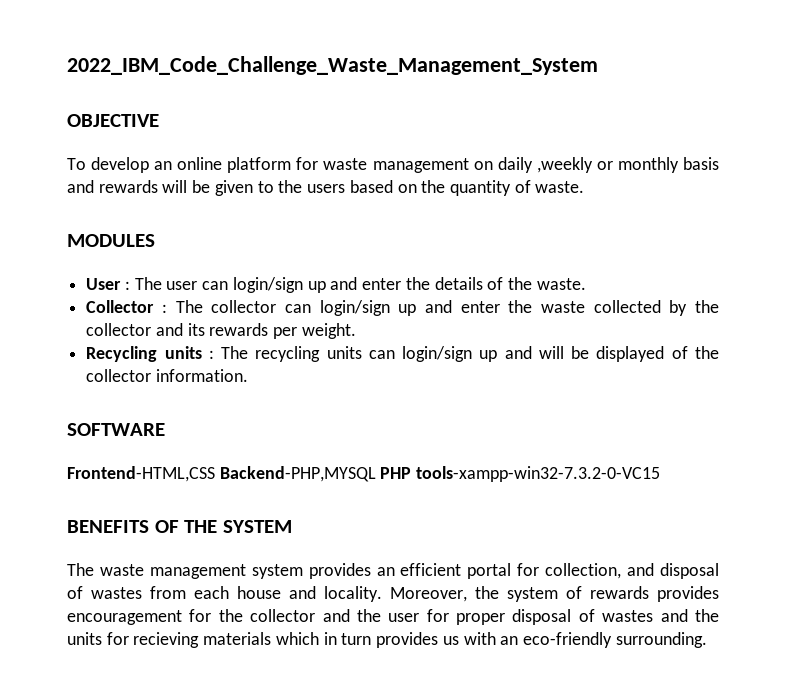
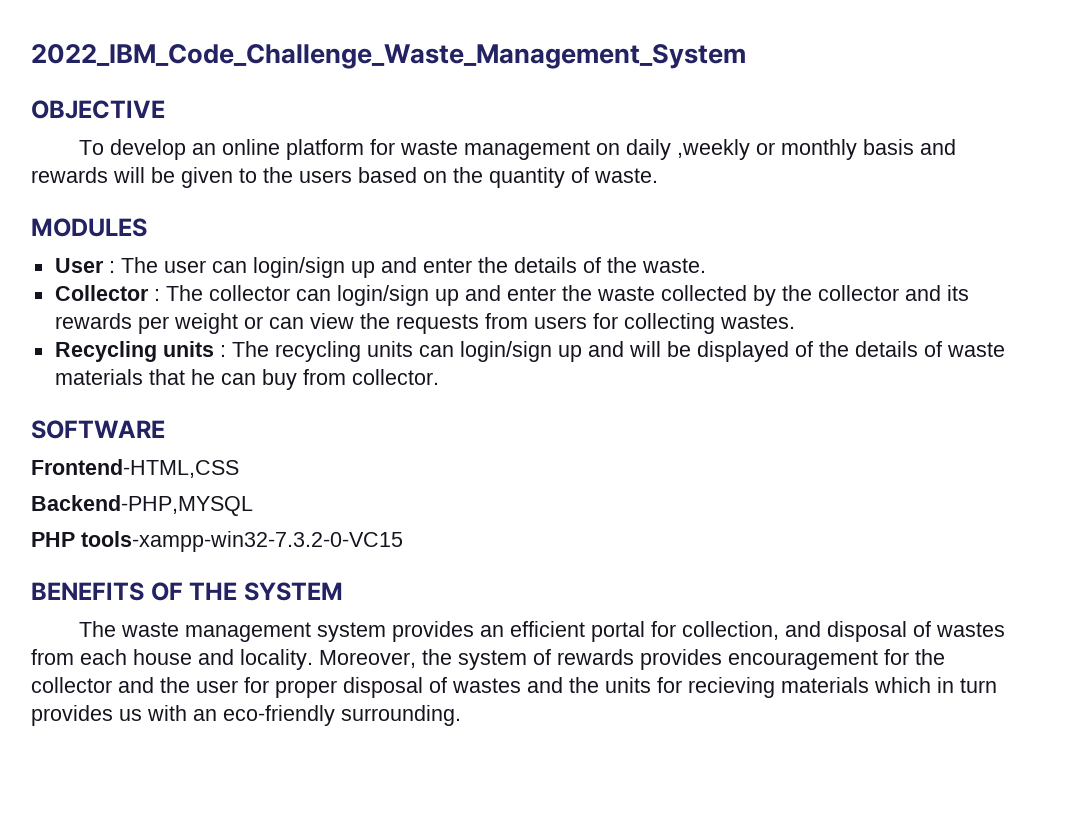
- Collector : The collector can login/sign up and enter the waste collected by the collector and its rewards per weight.
+ Collector : The collector can login/sign up and enter the waste collected by the collector and its rewards per weight or can view the requests from users for collecting wastes.
- Recycling units : The recycling units can login/sign up and will be displayed of the collector information.
+ Recycling units : The recycling units can login/sign up and will be displayed of the details of waste materials that he can buy from collector.
- Frontend-HTML,CSS Backend-PHP,MYSQL PHP tools-xampp-win32-7.3.2-0-VC15
+ Frontend-HTML,CSS
+ Backend-PHP,MYSQL
+ PHP tools-xampp-win32-7.3.2-0-VC15

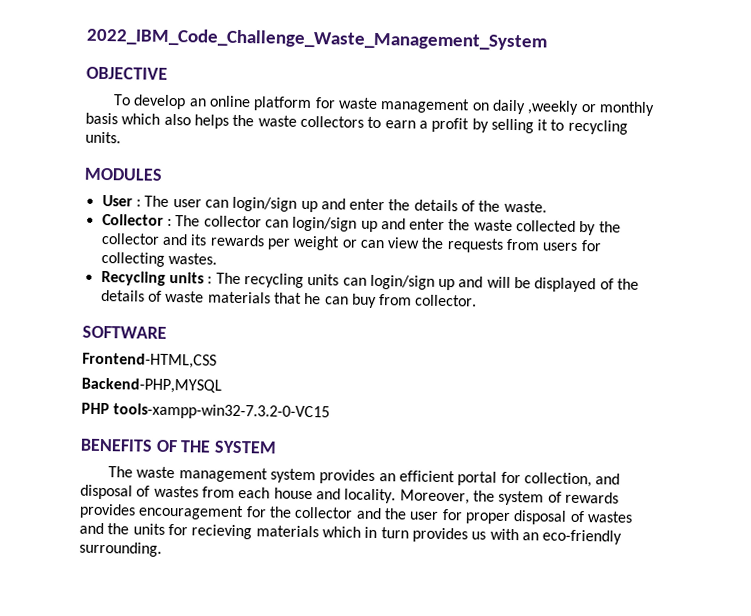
- To develop an online platform for waste management on daily ,weekly or monthly basis and rewards will be given to the users based on the quantity of waste.
+ To develop an online platform for waste management on daily ,weekly or monthly basis which also helps the waste collectors to earn a profit by selling it to recycling units.

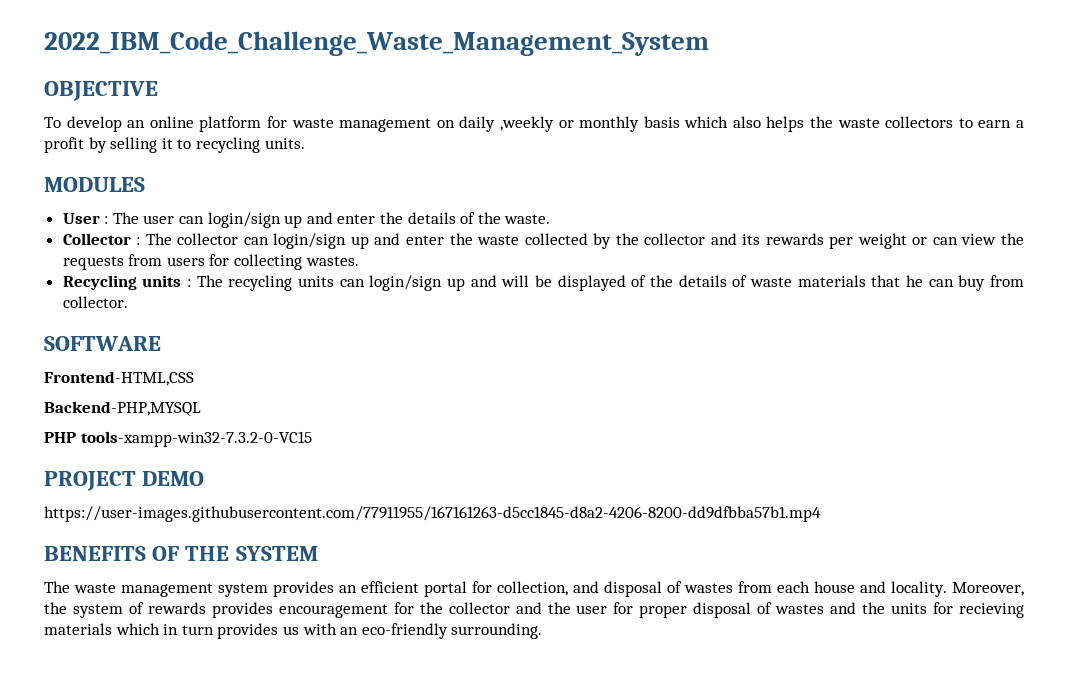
+ PROJECT DEMO
+ https://user-images.githubusercontent.com/77911955/167161263-d5cc1845-d8a2-4206-8200-dd9dfbba57b1.mp4

